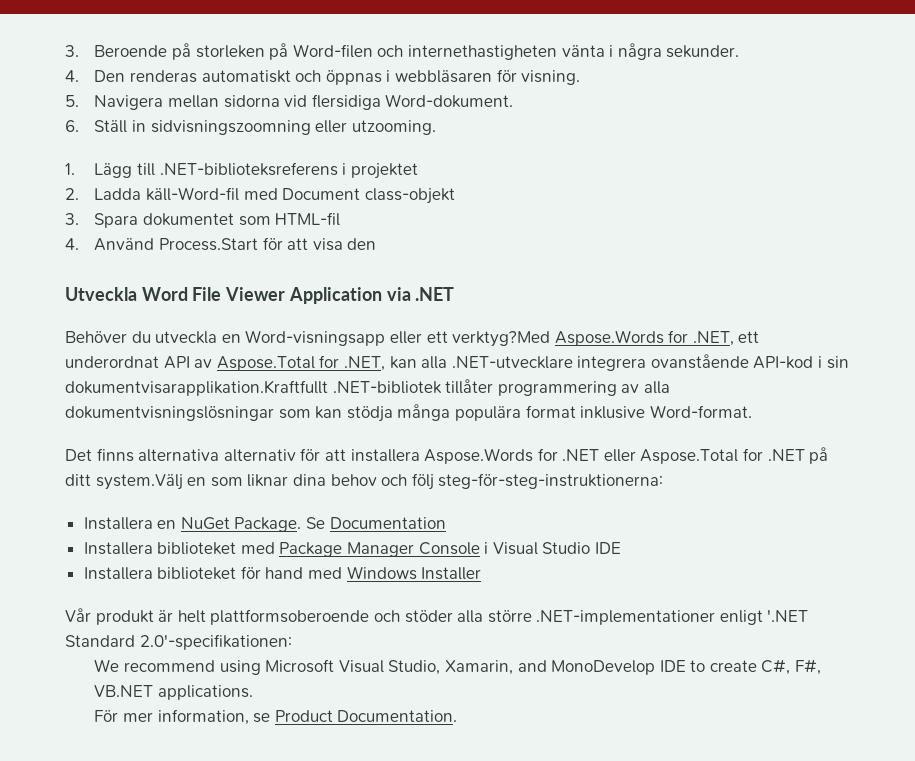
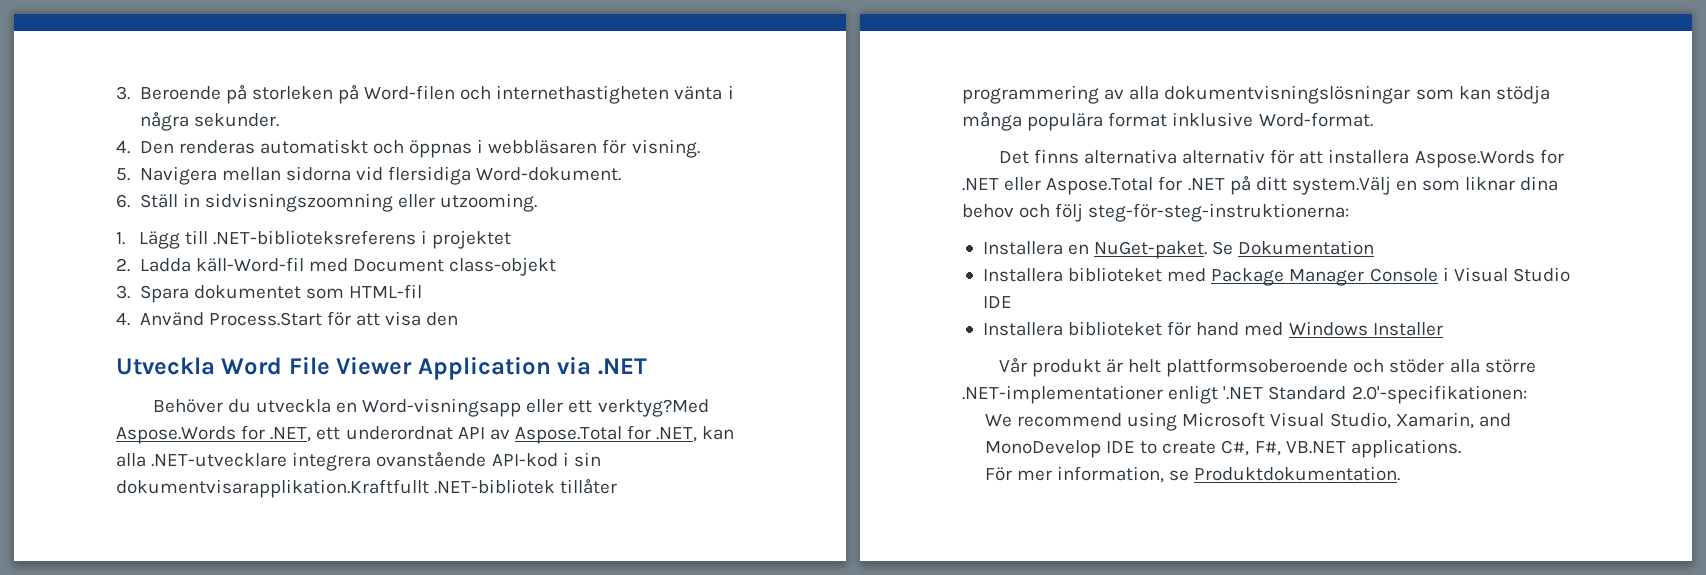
- Installera en NuGet Package. Se Documentation
+ Installera en NuGet-paket. Se Dokumentation
- För mer information, se Product Documentation.
+ För mer information, se Produktdokumentation.

